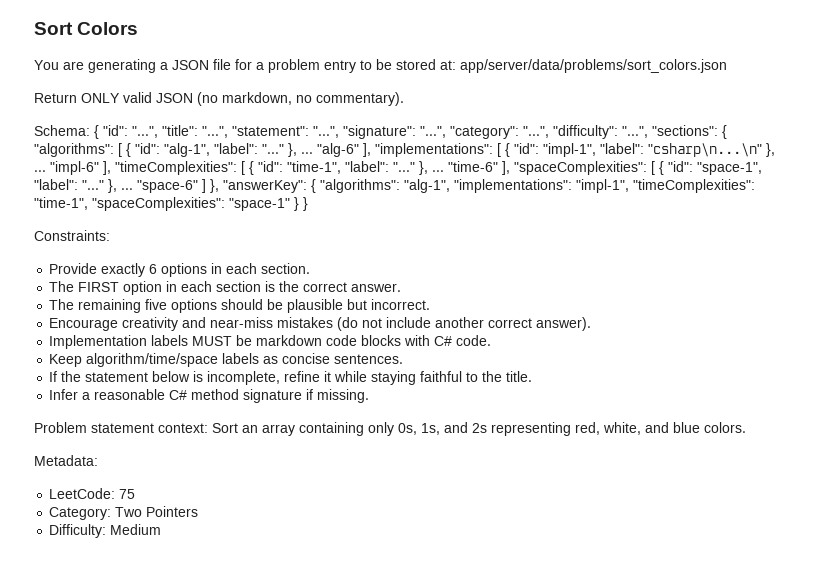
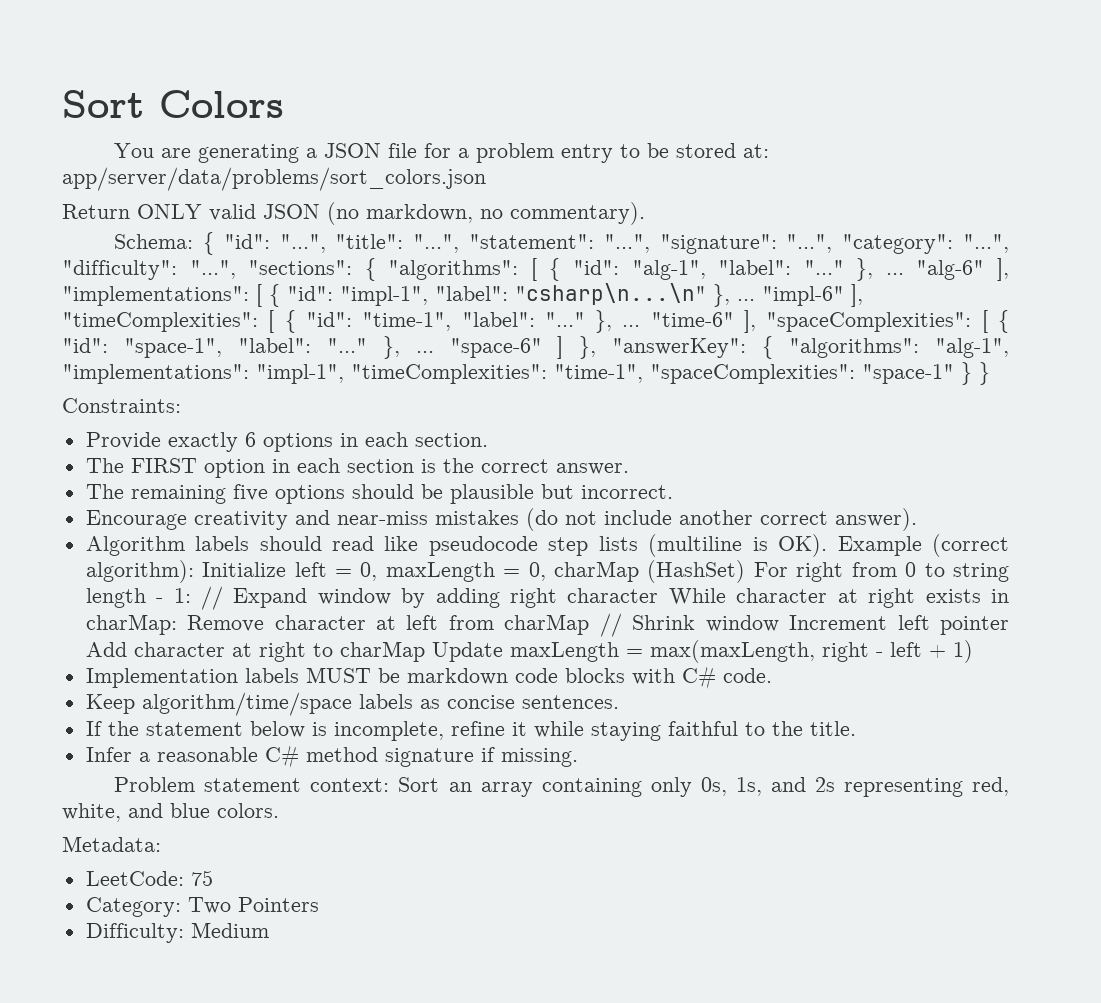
+ Algorithm labels should read like pseudocode step lists (multiline is OK). Example (correct algorithm): Initialize left = 0, maxLength = 0, charMap (HashSet) For right from 0 to string length - 1: // Expand window by adding right character While character at right exists in charMap: Remove character at left from charMap // Shrink window Increment left pointer Add character at right to charMap Update maxLength = max(maxLength, right - left + 1)

